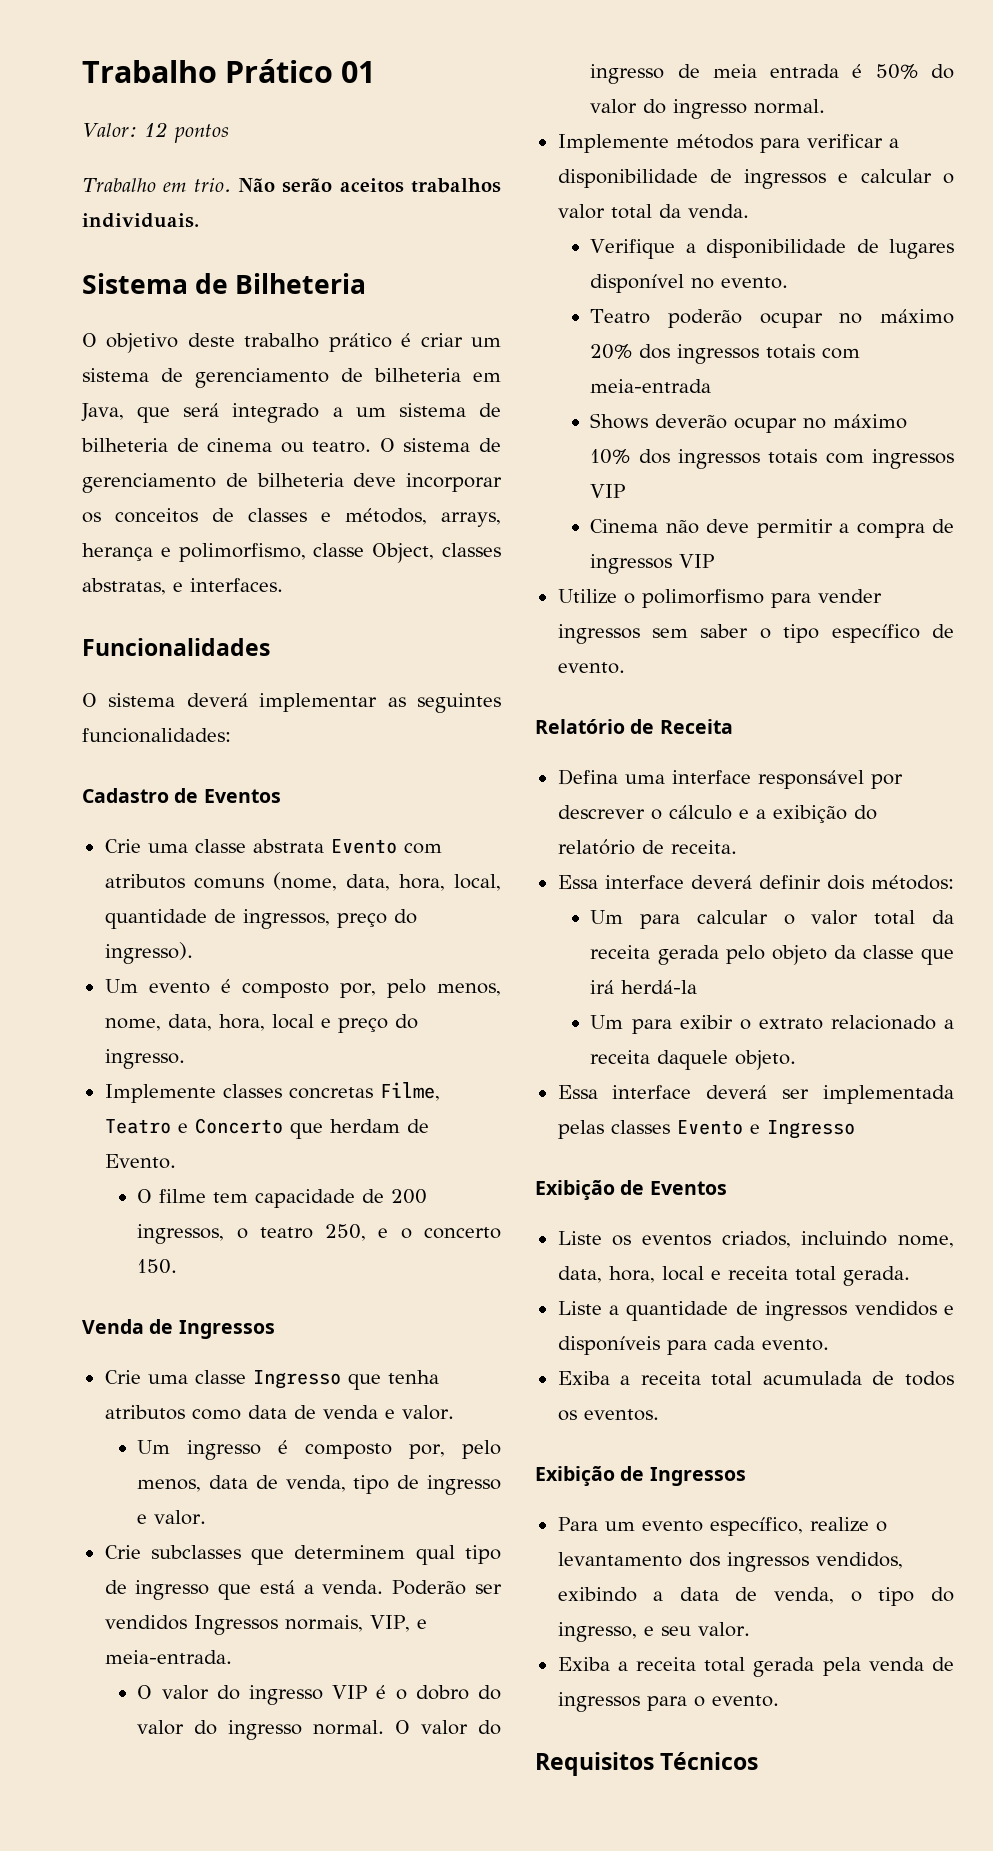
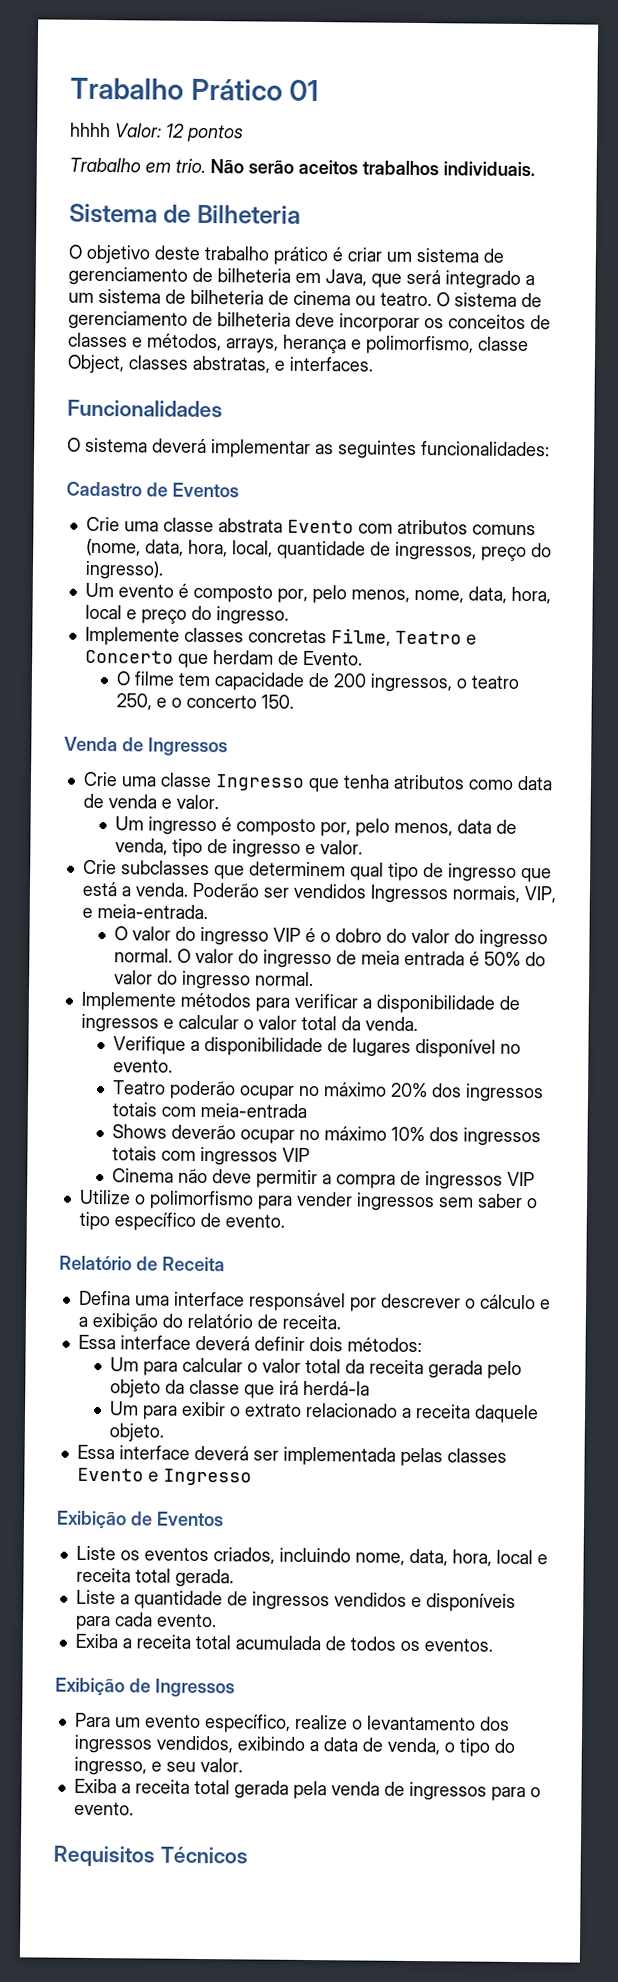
- Valor: 12 pontos
+ hhhh Valor: 12 pontos

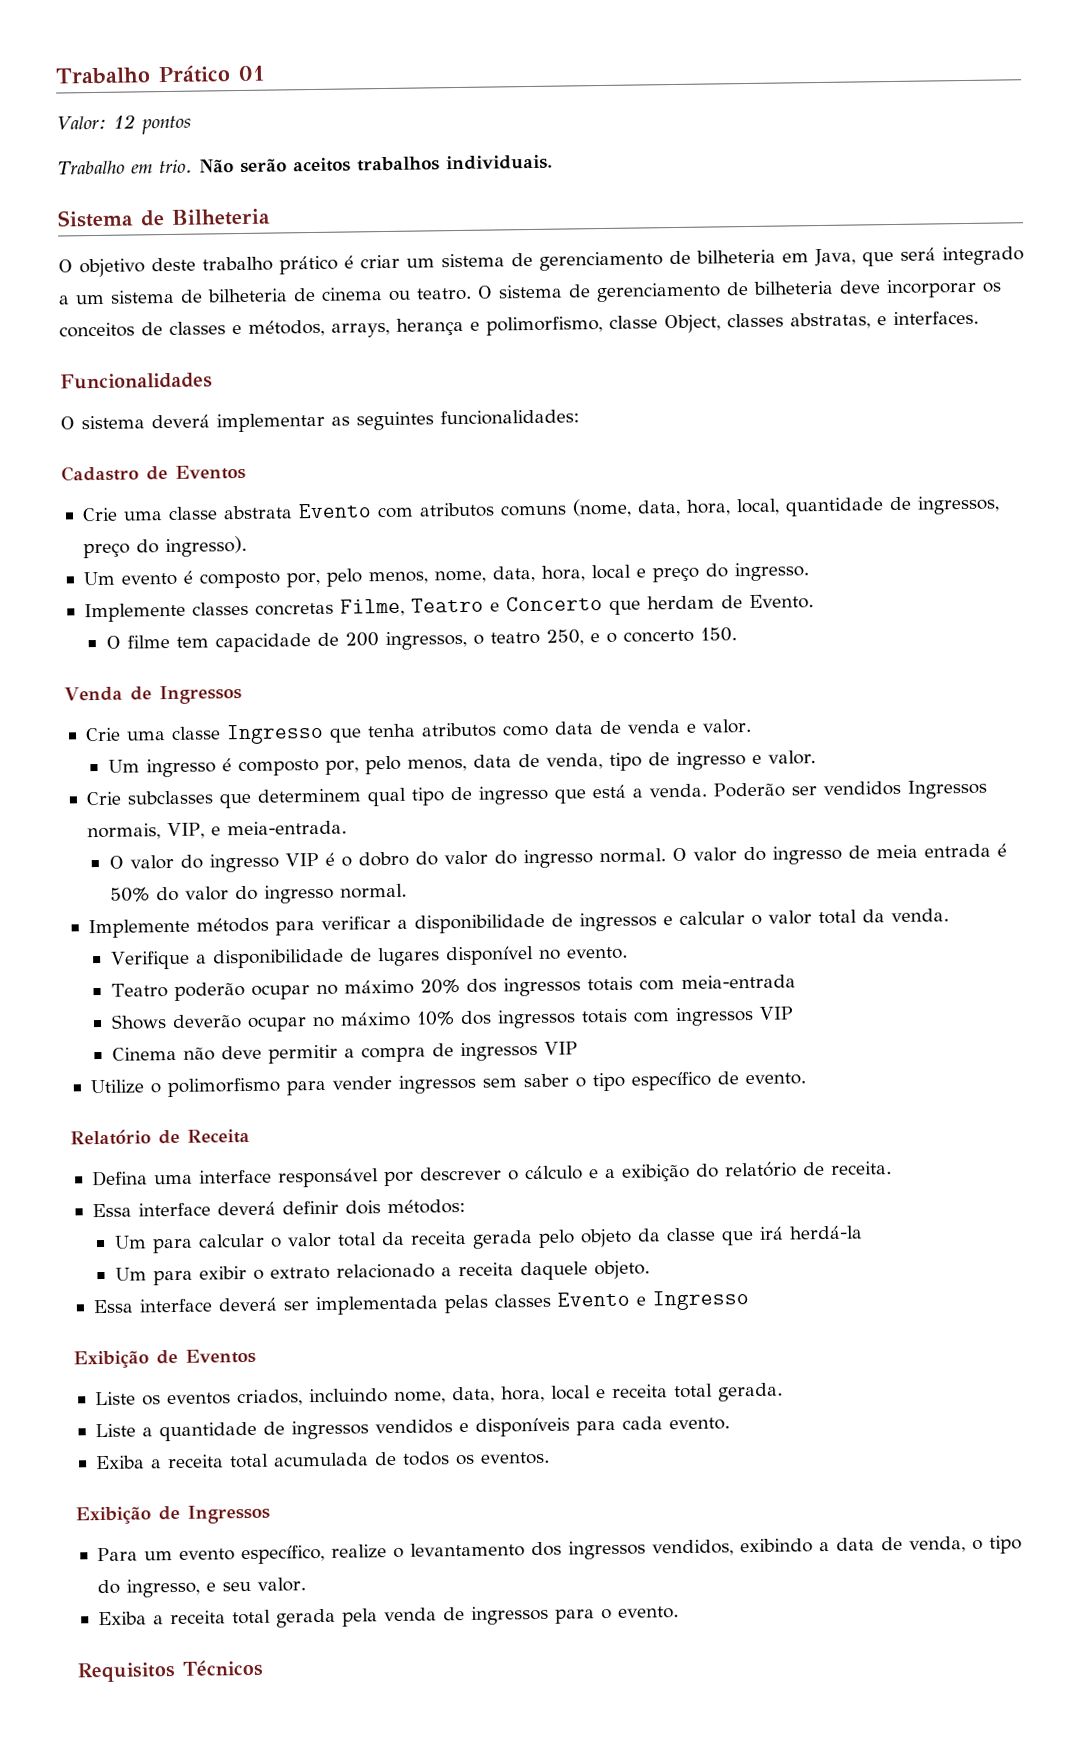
- hhhh Valor: 12 pontos
+ Valor: 12 pontos

